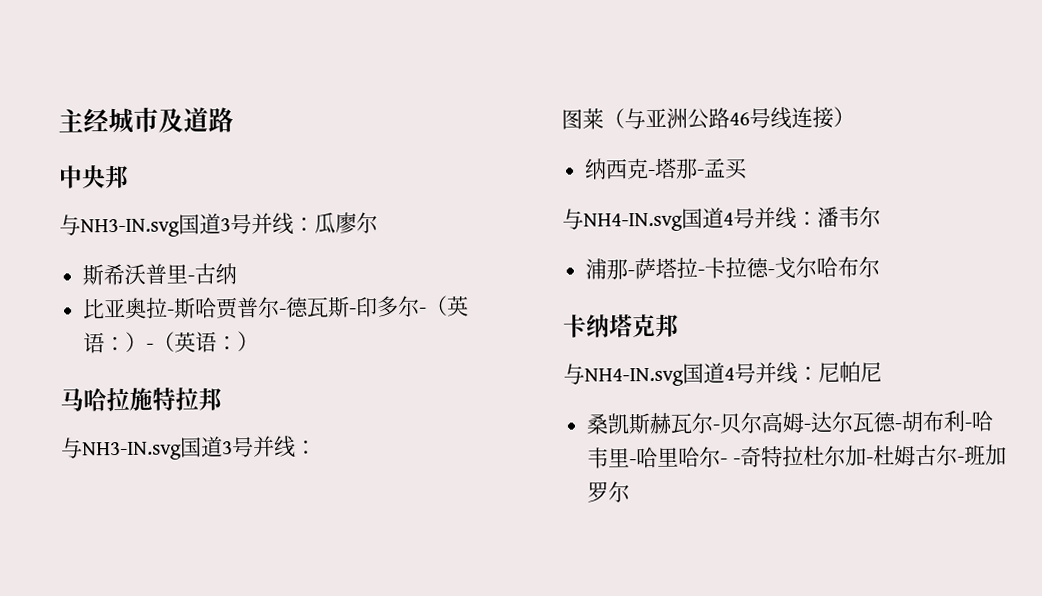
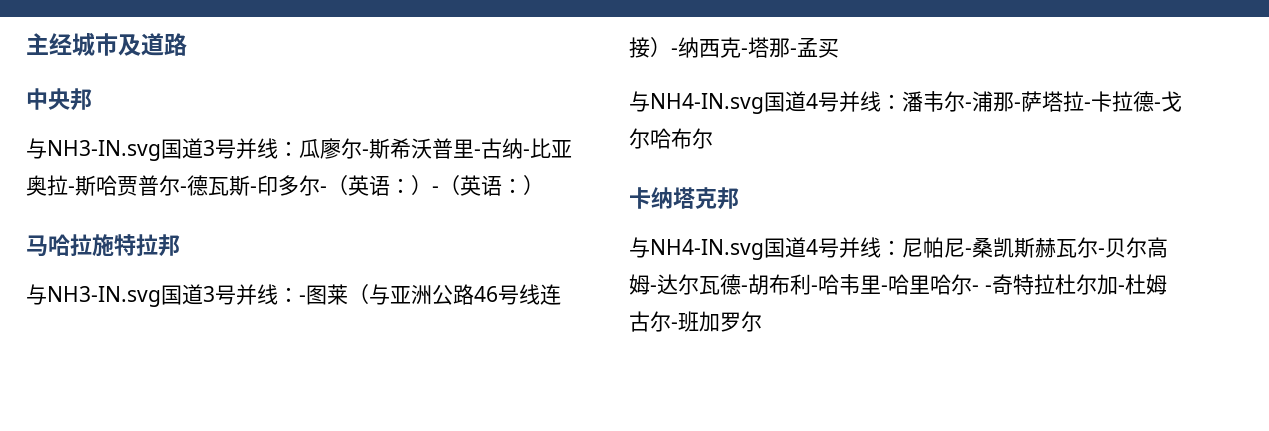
- 与NH3-IN.svg国道3号并线：瓜廖尔
- 斯希沃普里-古纳
- 比亚奥拉-斯哈贾普尔-德瓦斯-印多尔-（英语：）-（英语：）
+ 与NH3-IN.svg国道3号并线：瓜廖尔-斯希沃普里-古纳-比亚奥拉-斯哈贾普尔-德瓦斯-印多尔-（英语：）-（英语：）
  马哈拉施特拉邦
- 与NH3-IN.svg国道3号并线：
- 图莱（与亚洲公路46号线连接）
- 纳西克-塔那-孟买
+ 与NH3-IN.svg国道3号并线：-图莱（与亚洲公路46号线连接）-纳西克-塔那-孟买
- 与NH4-IN.svg国道4号并线：潘韦尔
- 浦那-萨塔拉-卡拉德-戈尔哈布尔
+ 与NH4-IN.svg国道4号并线：潘韦尔-浦那-萨塔拉-卡拉德-戈尔哈布尔
- 与NH4-IN.svg国道4号并线：尼帕尼
- 桑凯斯赫瓦尔-贝尔高姆-达尔瓦德-胡布利-哈韦里-哈里哈尔- -奇特拉杜尔加-杜姆古尔-班加罗尔
+ 与NH4-IN.svg国道4号并线：尼帕尼-桑凯斯赫瓦尔-贝尔高姆-达尔瓦德-胡布利-哈韦里-哈里哈尔- -奇特拉杜尔加-杜姆古尔-班加罗尔

